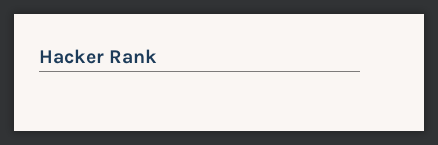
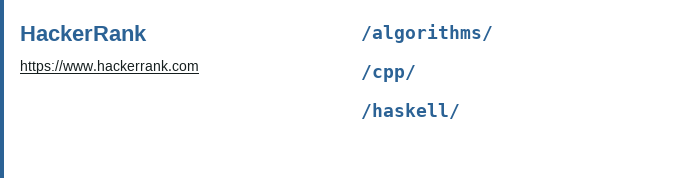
- Hacker Rank
+ HackerRank
+ https://www.hackerrank.com
+ /algorithms/
+ /cpp/
+ /haskell/

